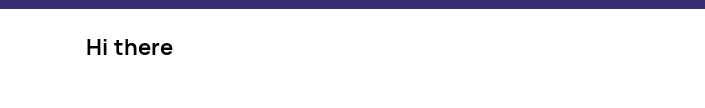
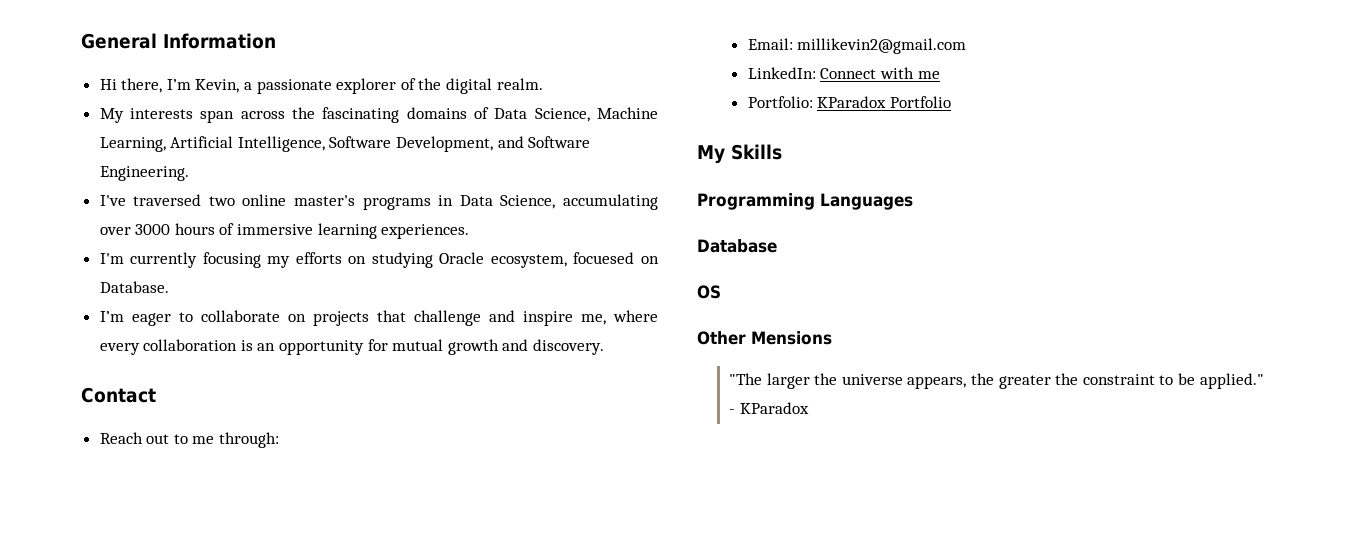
- Hi there
+ General Information
+ Hi there, I’m Kevin, a passionate explorer of the digital realm.
+ My interests span across the fascinating domains of Data Science, Machine Learning, Artificial Intelligence, Software Development, and Software Engineering.
+ I've traversed two online master's programs in Data Science, accumulating over 3000 hours of immersive learning experiences.
+ I'm currently focusing my efforts on studying Oracle ecosystem, focuesed on Database.
+ I’m eager to collaborate on projects that challenge and inspire me, where every collaboration is an opportunity for mutual growth and discovery.
+ Contact
+ Reach out to me through:
+ Email: millikevin2@gmail.com
+ LinkedIn: Connect with me
+ Portfolio: KParadox Portfolio
+ My Skills
+ Programming Languages
+ Database
+ OS
+ Other Mensions
+ "The larger the universe appears, the greater the constraint to be applied." - KParadox

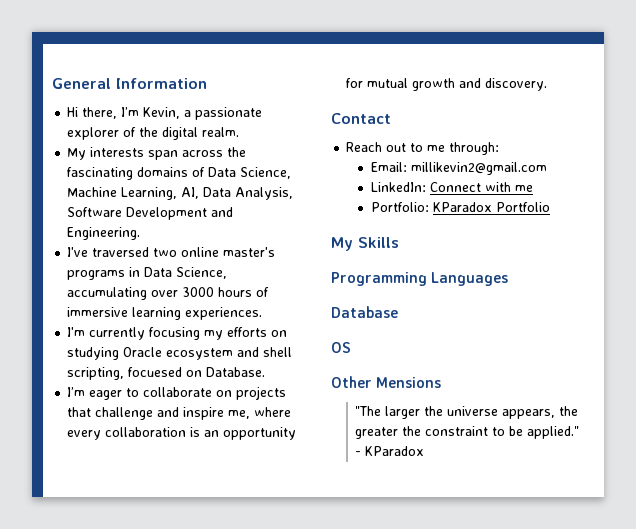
- My interests span across the fascinating domains of Data Science, Machine Learning, Artificial Intelligence, Software Development, and Software Engineering.
+ My interests span across the fascinating domains of Data Science, Machine Learning, AI, Data Analysis, Software Development and Engineering.
- I'm currently focusing my efforts on studying Oracle ecosystem, focuesed on Database.
+ I'm currently focusing my efforts on studying Oracle ecosystem and shell scripting, focuesed on Database.

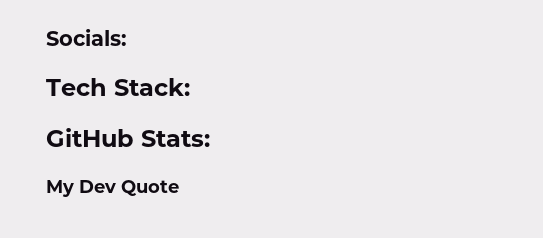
- General Information
- Hi there, I’m Kevin, a passionate explorer of the digital realm.
- My interests span across the fascinating domains of Data Science, Machine Learning, AI, Data Analysis, Software Development and Engineering.
- I've traversed two online master's programs in Data Science, accumulating over 3000 hours of immersive learning experiences.
- I'm currently focusing my efforts on studying Oracle ecosystem and shell scripting, focuesed on Database.
- I’m eager to collaborate on projects that challenge and inspire me, where every collaboration is an opportunity for mutual growth and discovery.
- Contact
- Reach out to me through:
- Email: millikevin2@gmail.com
- LinkedIn: Connect with me
- Portfolio: KParadox Portfolio
- My Skills
- Programming Languages
- Database
- OS
- Other Mensions
- "The larger the universe appears, the greater the constraint to be applied." - KParadox
+ Socials:
+ Tech Stack:
+ GitHub Stats:
+ My Dev Quote

